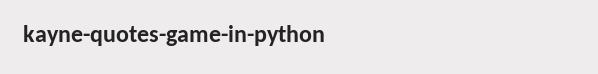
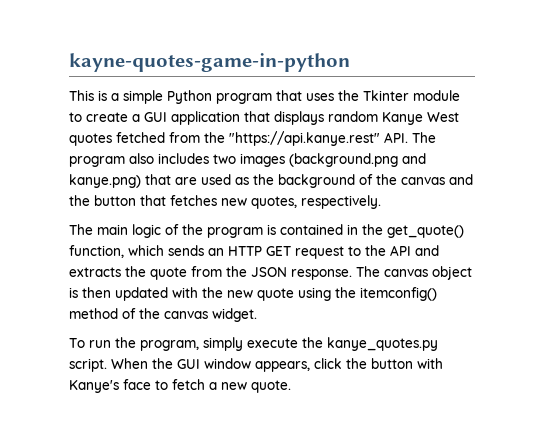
+ This is a simple Python program that uses the Tkinter module to create a GUI application that displays random Kanye West quotes fetched from the "https://api.kanye.rest" API. The program also includes two images (background.png and kanye.png) that are used as the background of the canvas and the button that fetches new quotes, respectively.
+ The main logic of the program is contained in the get_quote() function, which sends an HTTP GET request to the API and extracts the quote from the JSON response. The canvas object is then updated with the new quote using the itemconfig() method of the canvas widget.
+ To run the program, simply execute the kanye_quotes.py script. When the GUI window appears, click the button with Kanye's face to fetch a new quote.

